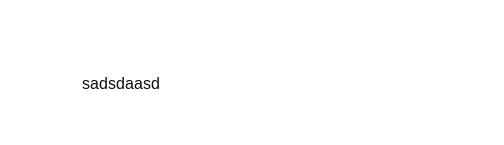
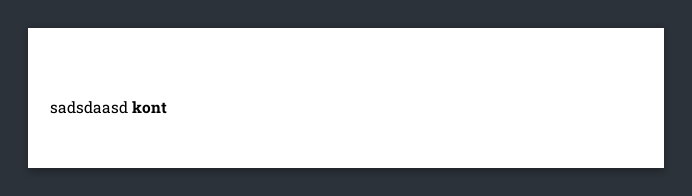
- sadsdaasd
+ sadsdaasd kont

